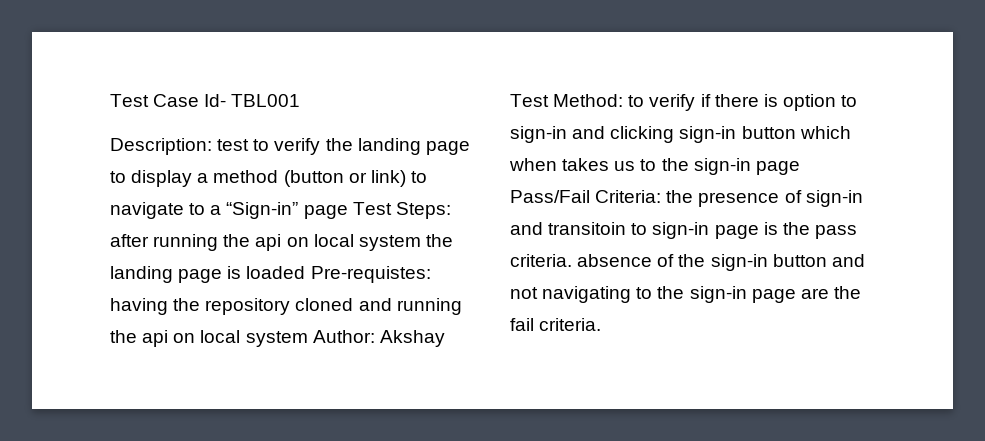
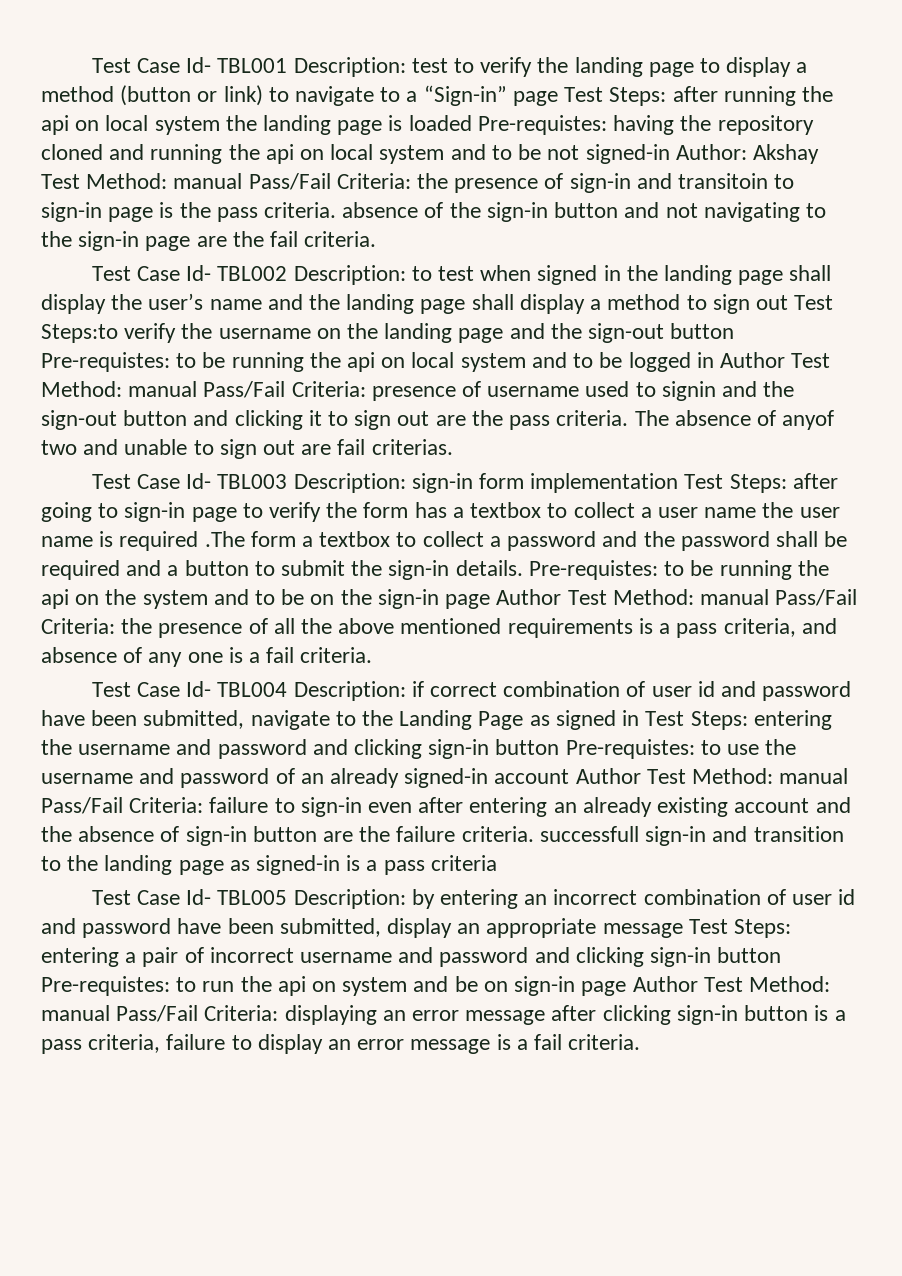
- Test Case Id- TBL001
- Description:
+ Test Case Id- TBL001 Description:
- having the repository cloned and running the api on local system Author: Akshay Test Method: to verify if there is option to sign-in and clicking sign-in button which when takes us to the sign-in page Pass/Fail Criteria:
+ having the repository cloned and running the api on local system and to be not signed-in Author: Akshay Test Method: manual Pass/Fail Criteria:
+ Test Case Id- TBL002 Description: to test when signed in the landing page shall display the user’s name and the landing page shall display a method to sign out Test Steps:to verify the username on the landing page and the sign-out button Pre-requistes: to be running the api on local system and to be logged in Author Test Method: manual Pass/Fail Criteria: presence of username used to signin and the sign-out button and clicking it to sign out are the pass criteria. The absence of anyof two and unable to sign out are fail criterias.
+ Test Case Id- TBL003 Description: sign-in form implementation Test Steps: after going to sign-in page to verify the form has a textbox to collect a user name the user name is required .The form a textbox to collect a password and the password shall be required and a button to submit the sign-in details. Pre-requistes: to be running the api on the system and to be on the sign-in page Author Test Method: manual Pass/Fail Criteria: the presence of all the above mentioned requirements is a pass criteria, and absence of any one is a fail criteria.
+ Test Case Id- TBL004 Description: if correct combination of user id and password have been submitted, navigate to the Landing Page as signed in Test Steps: entering the username and password and clicking sign-in button Pre-requistes: to use the username and password of an already signed-in account Author Test Method: manual Pass/Fail Criteria: failure to sign-in even after entering an already existing account and the absence of sign-in button are the failure criteria. successfull sign-in and transition to the landing page as signed-in is a pass criteria
+ Test Case Id- TBL005 Description: by entering an incorrect combination of user id and password have been submitted, display an appropriate message Test Steps: entering a pair of incorrect username and password and clicking sign-in button Pre-requistes: to run the api on system and be on sign-in page Author Test Method: manual Pass/Fail Criteria: displaying an error message after clicking sign-in button is a pass criteria, failure to display an error message is a fail criteria.

